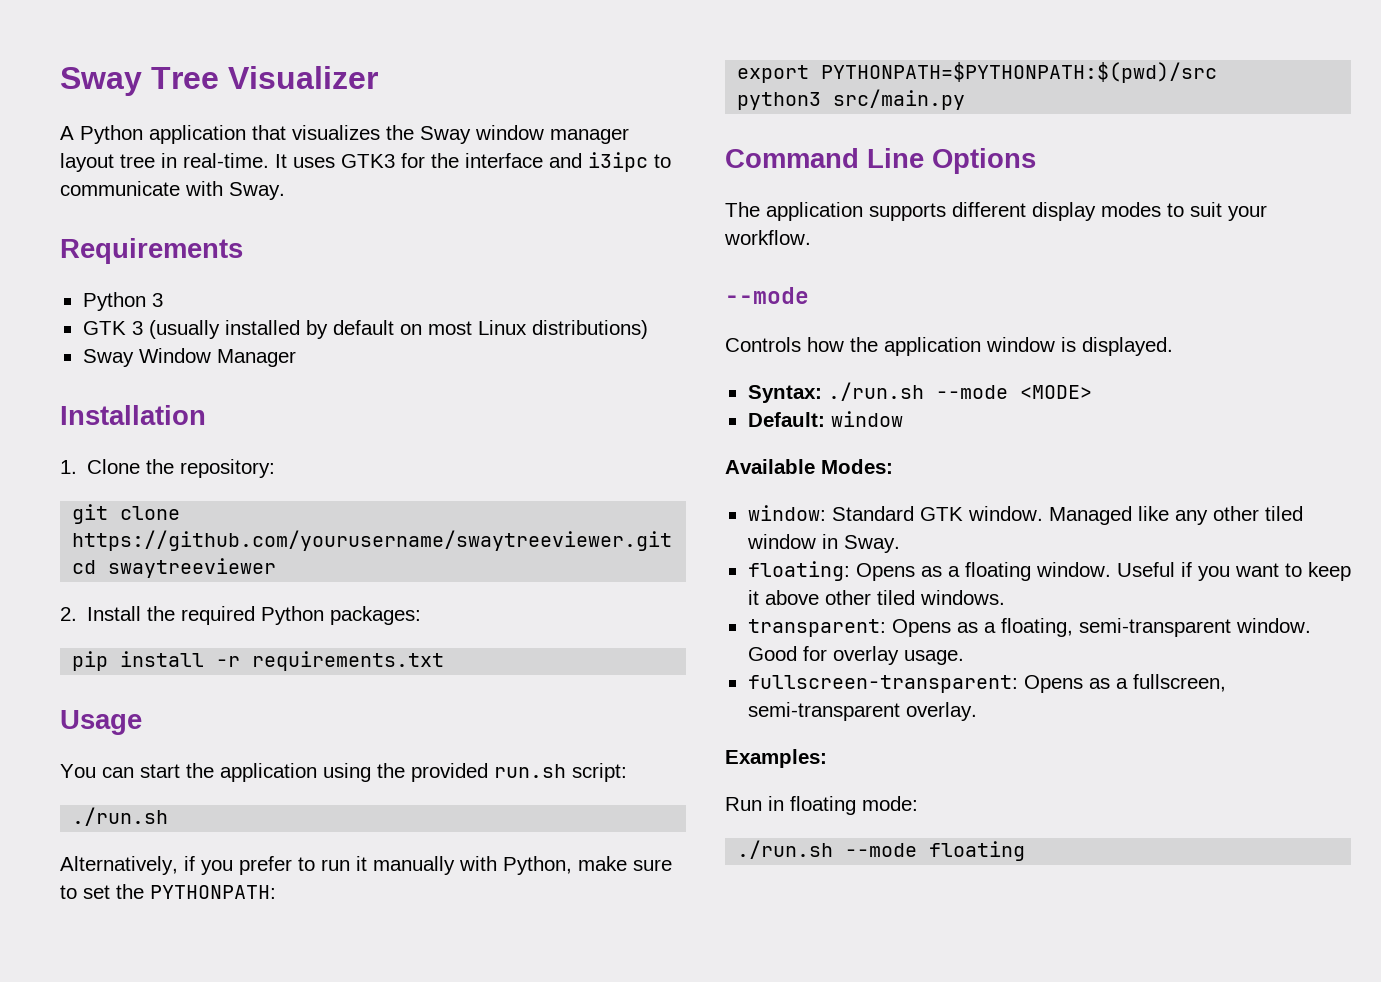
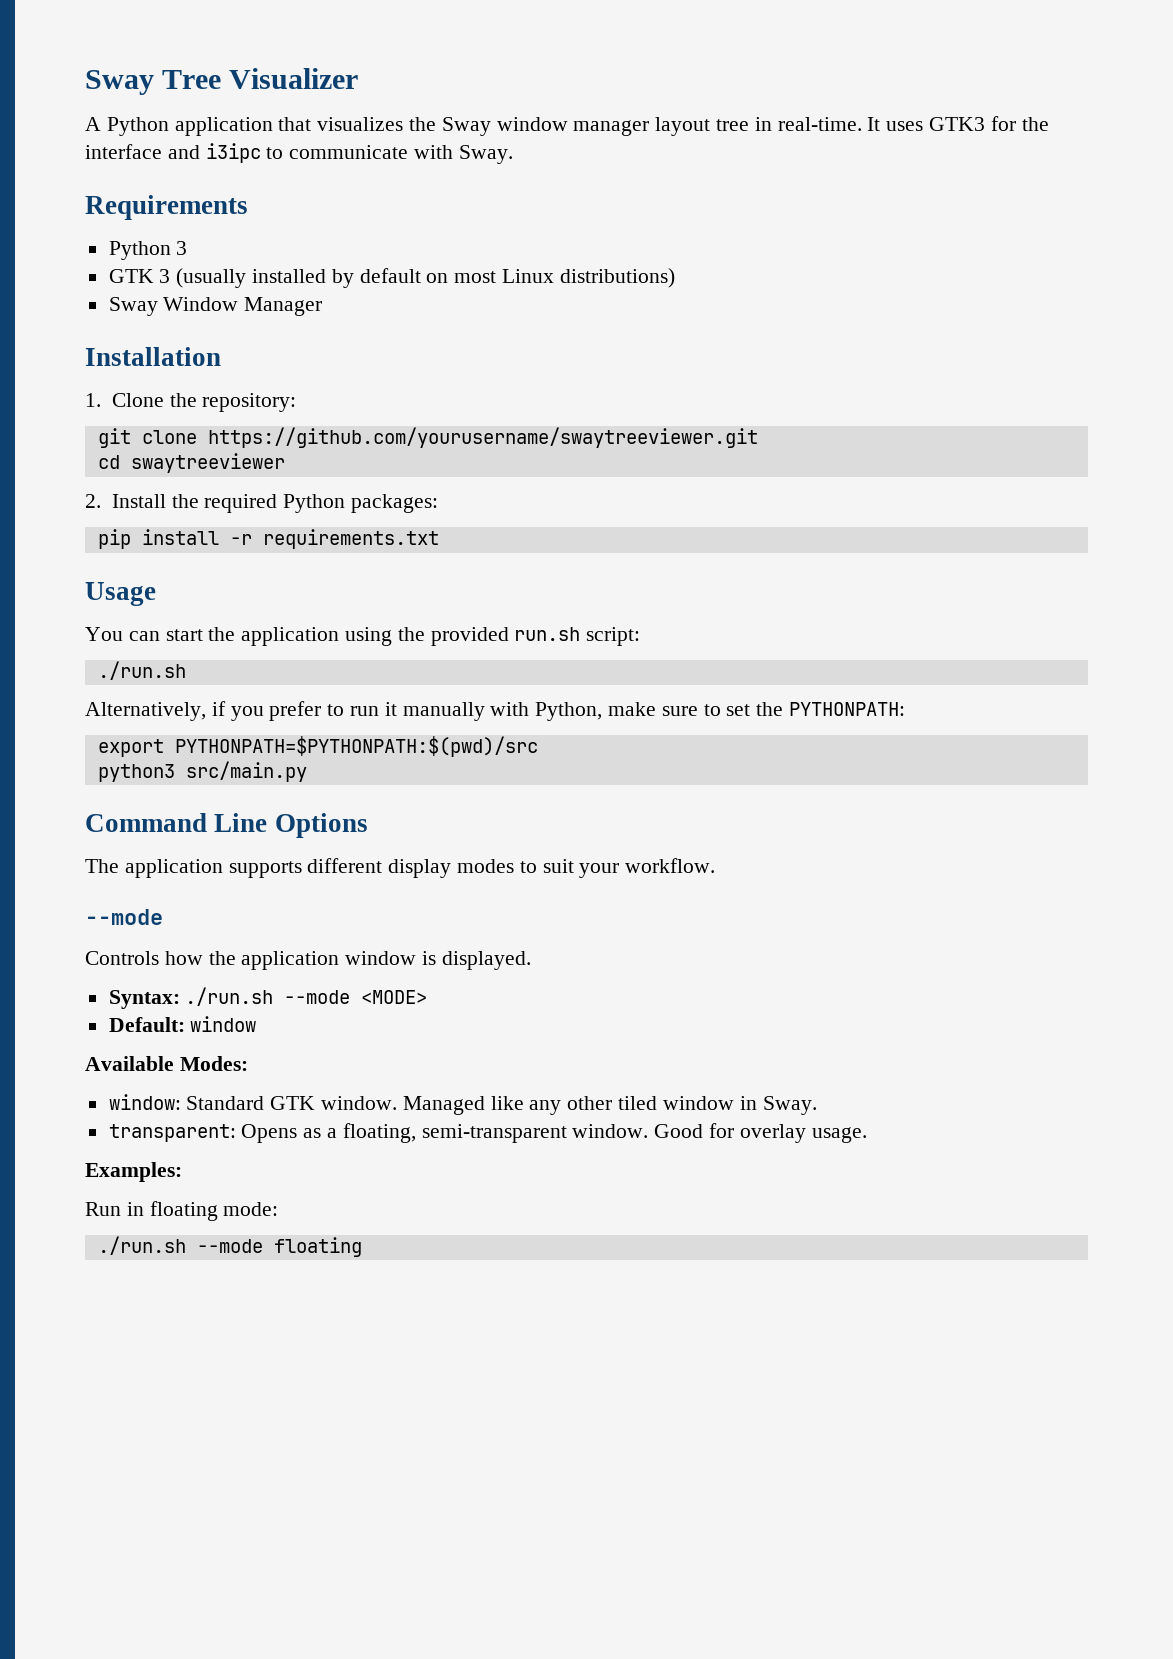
- floating: Opens as a floating window. Useful if you want to keep it above other tiled windows.
- fullscreen-transparent: Opens as a fullscreen, semi-transparent overlay.

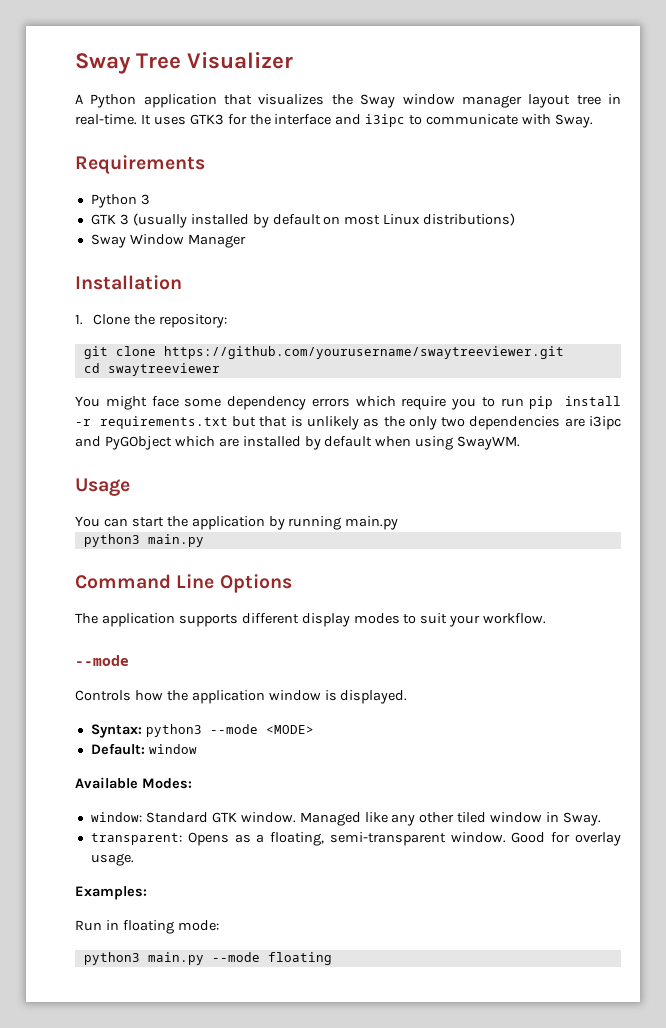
- 2. Install the required Python packages:
- pip install -r requirements.txt
+ You might face some dependency errors which require you to run pip install -r requirements.txt but that is unlikely as the only two dependencies are i3ipc and PyGObject which are installed by default when using SwayWM.
- You can start the application using the provided run.sh script:
- ./run.sh
- Alternatively, if you prefer to run it manually with Python, make sure to set the PYTHONPATH:
- export PYTHONPATH=$PYTHONPATH:$(pwd)/src
- python3 src/main.py
+ You can start the application by running main.py
+ python3 main.py
- Syntax: ./run.sh --mode <MODE>
+ Syntax: python3 --mode <MODE>
- ./run.sh --mode floating
+ python3 main.py --mode floating

